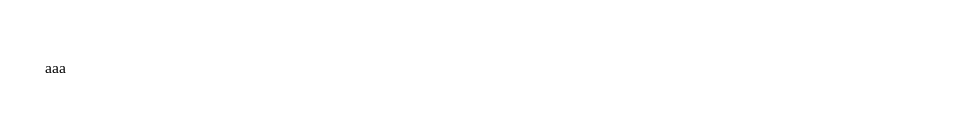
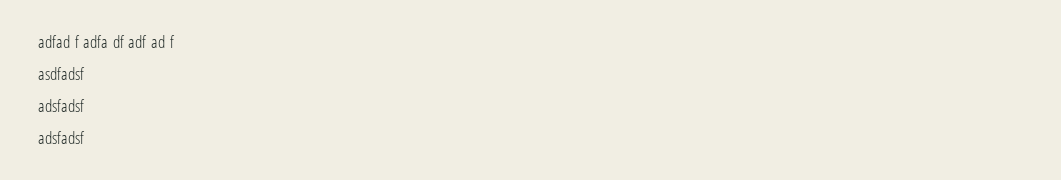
- aaa
+ adfad f adfa df adf ad f
+ asdfadsf
+ adsfadsf
+ adsfadsf

